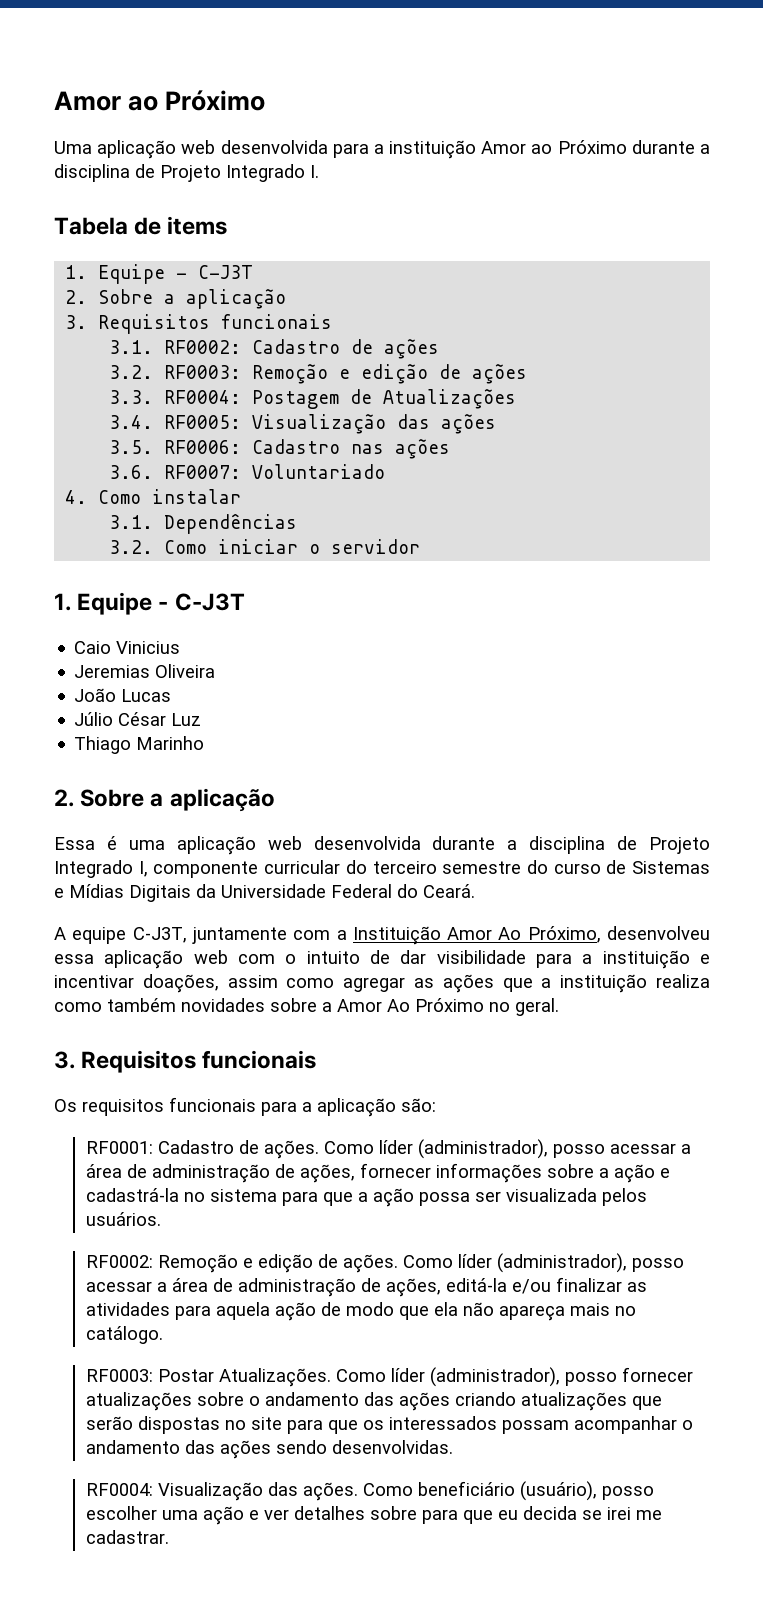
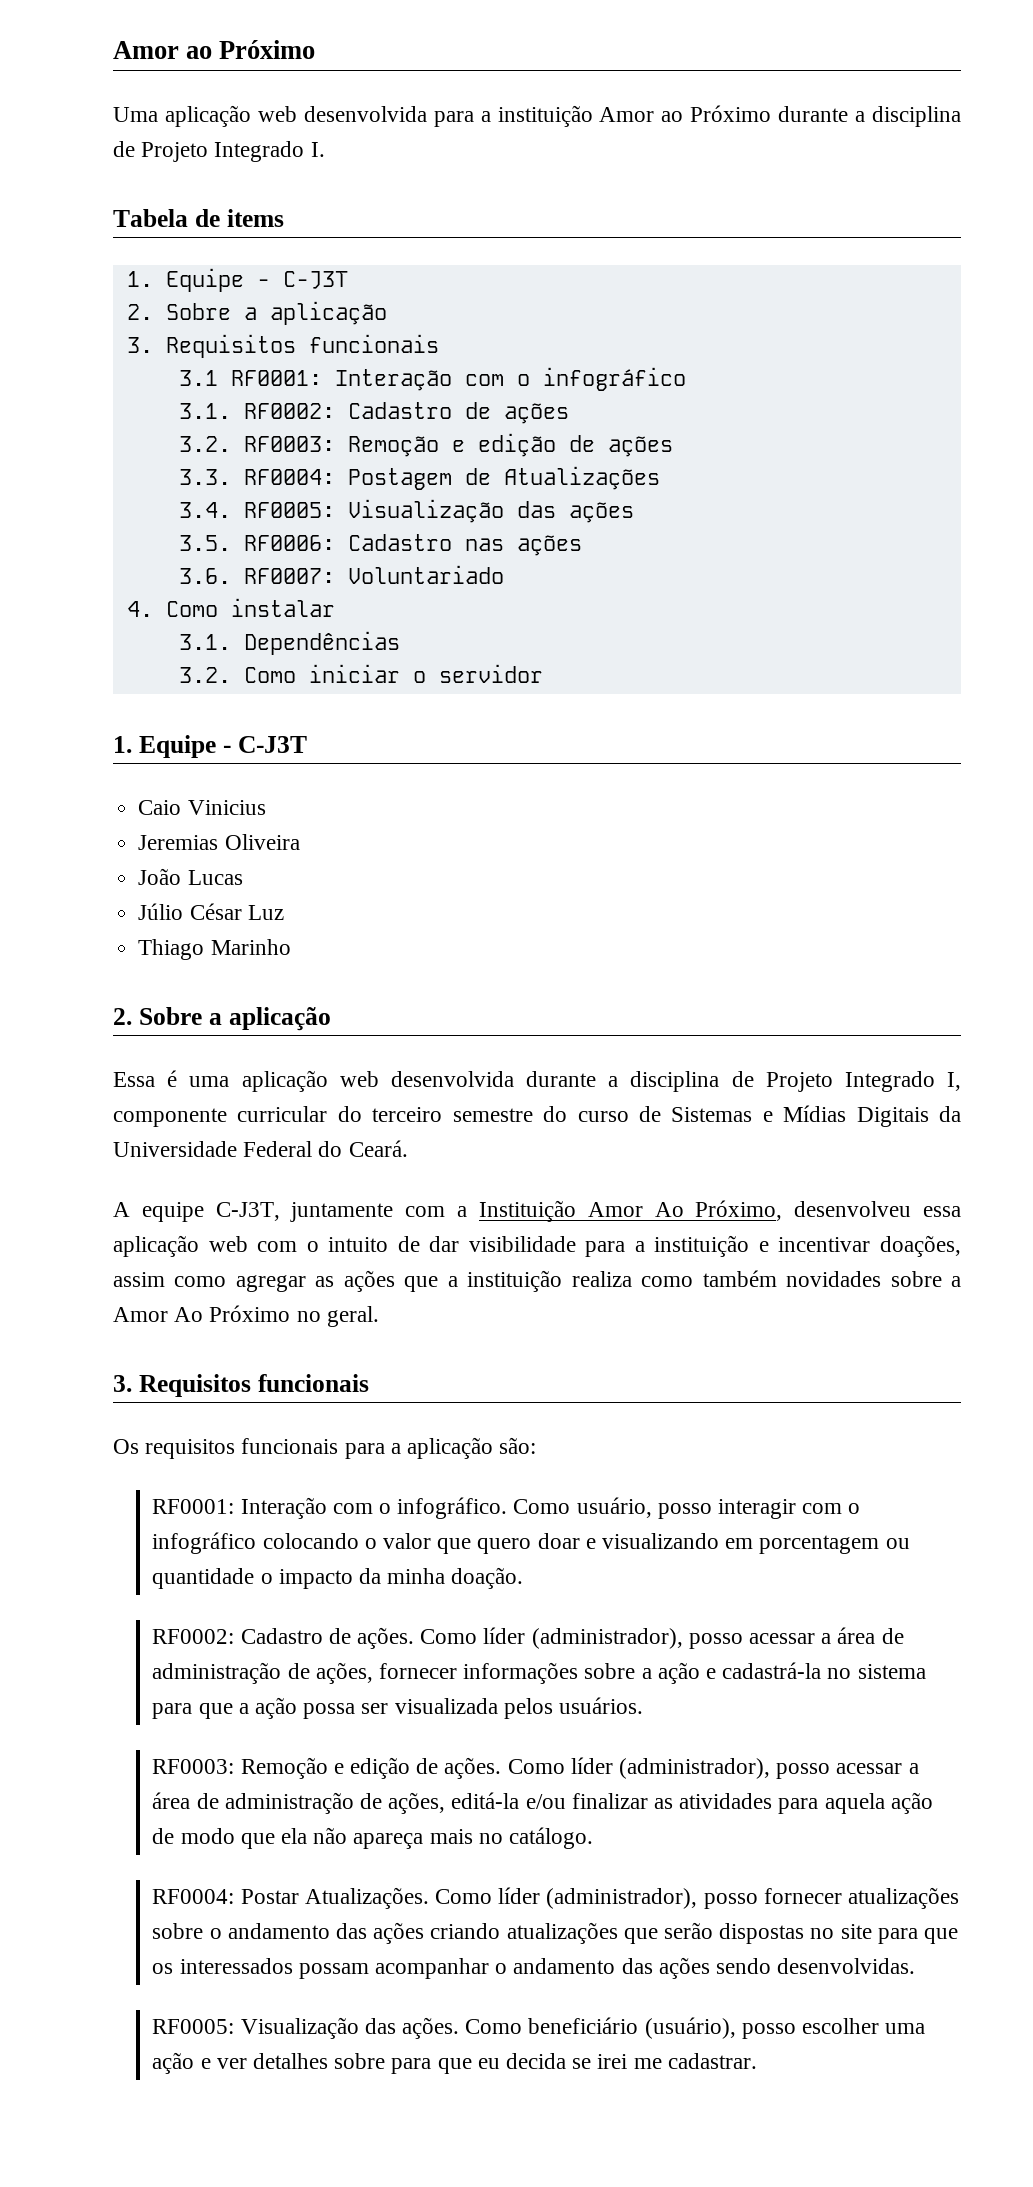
+ 3.1 RF0001: Interação com o infográfico
- RF0001: Cadastro de ações.
+ RF0001: Interação com o infográfico. Como usuário, posso interagir com o infográfico colocando o valor que quero doar e visualizando em porcentagem ou quantidade o impacto da minha doação.
+ RF0002: Cadastro de ações.
- RF0002: Remoção e edição de ações.
+ RF0003: Remoção e edição de ações.
- RF0003: Postar Atualizações.
+ RF0004: Postar Atualizações.
- RF0004: Visualização das ações.
+ RF0005: Visualização das ações.

